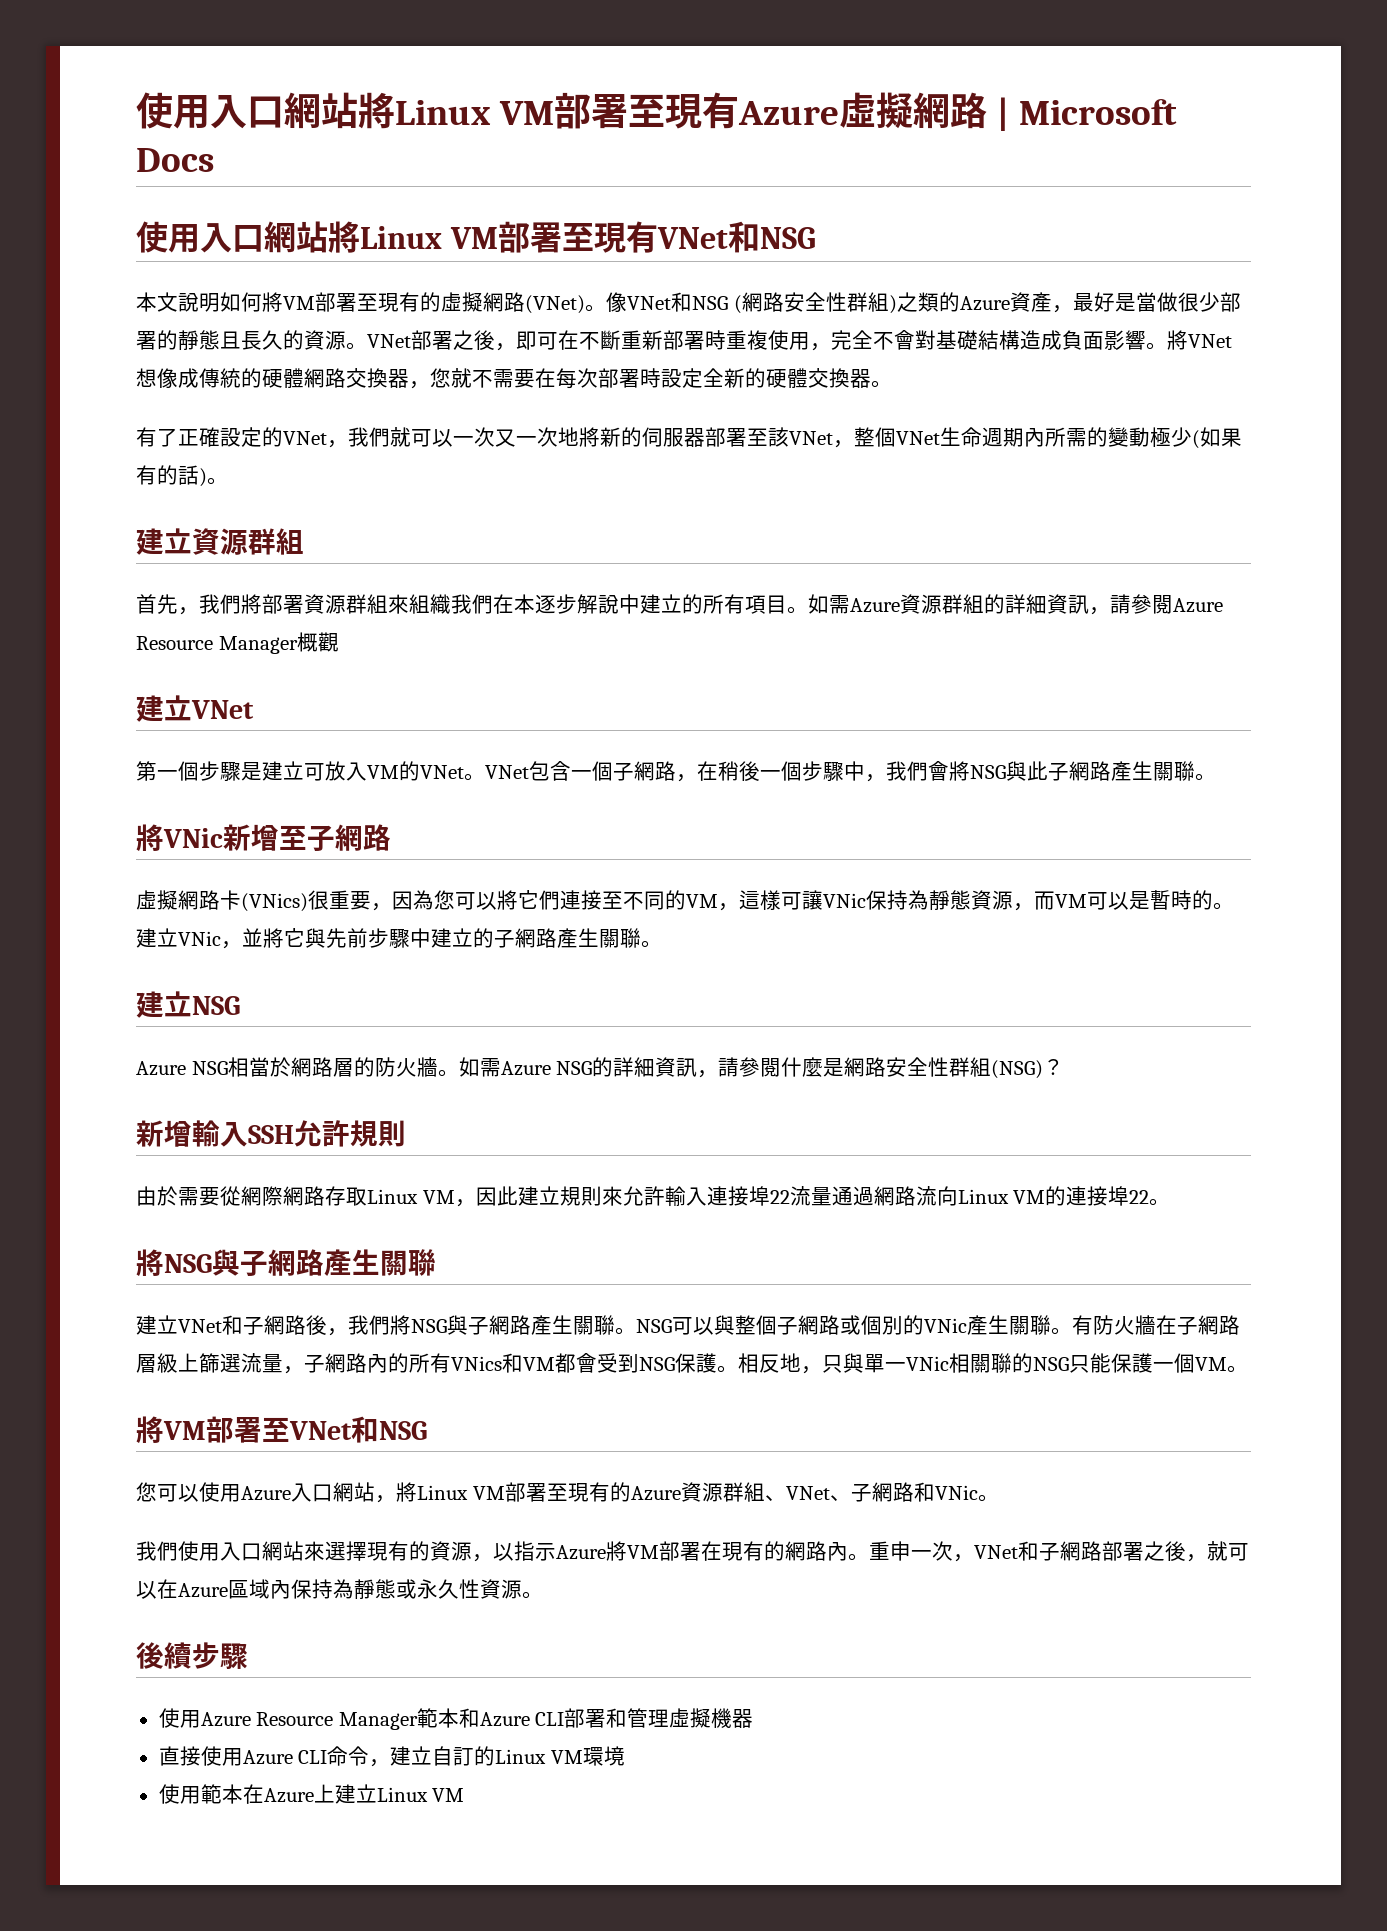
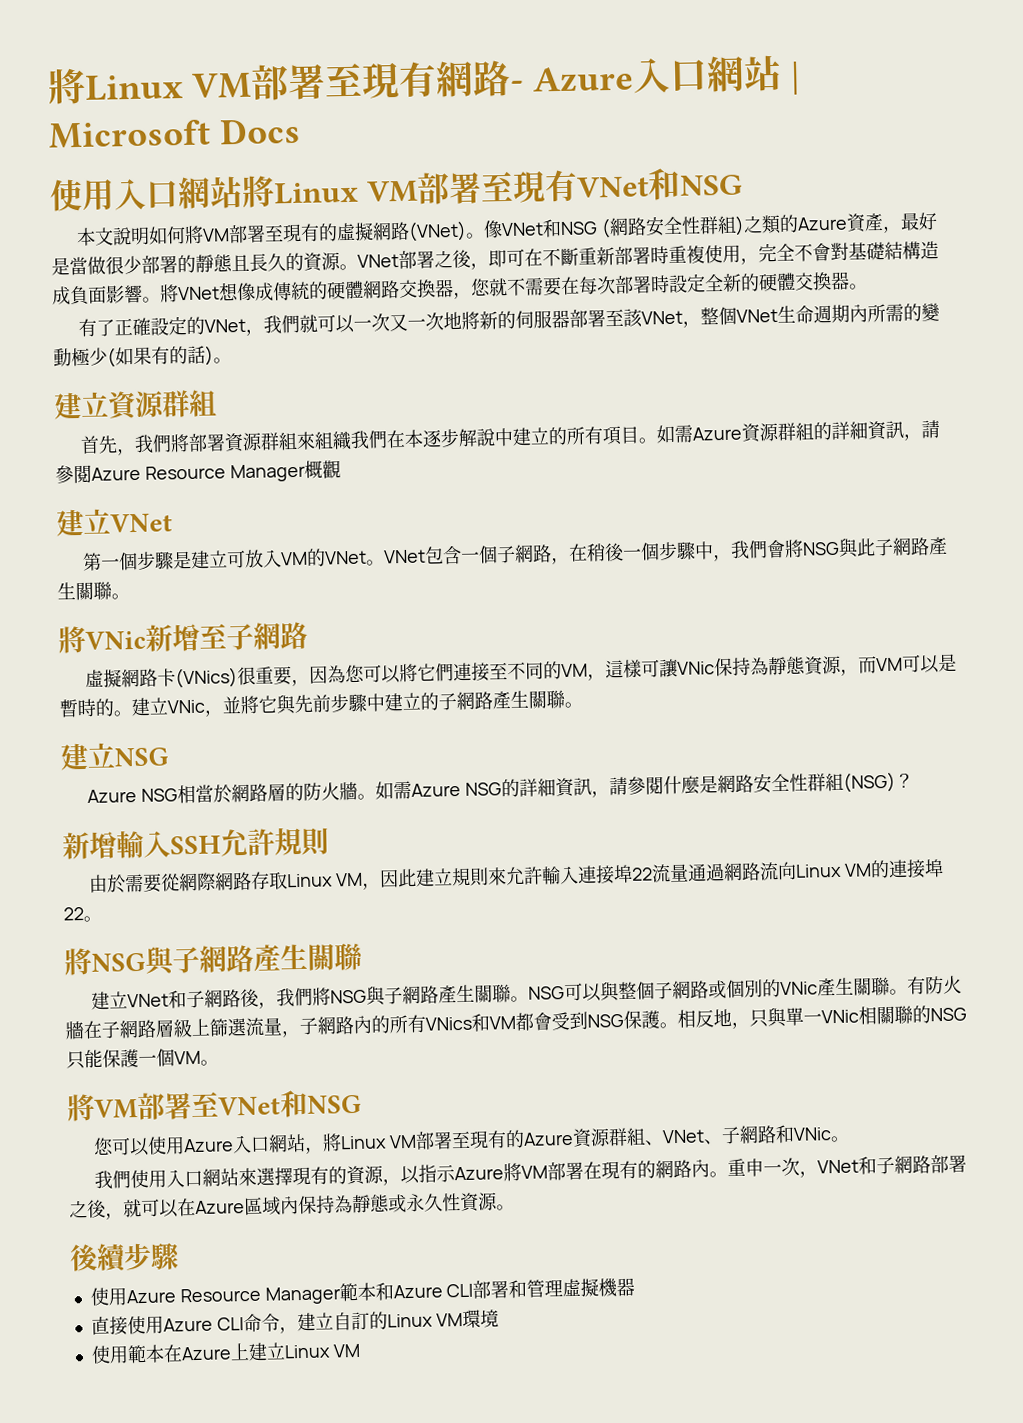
- 使用入口網站將Linux VM部署至現有Azure虛擬網路 | Microsoft Docs
+ 將Linux VM部署至現有網路- Azure入口網站 | Microsoft Docs

